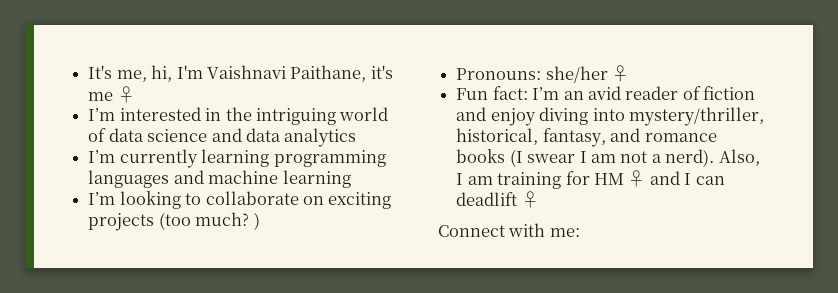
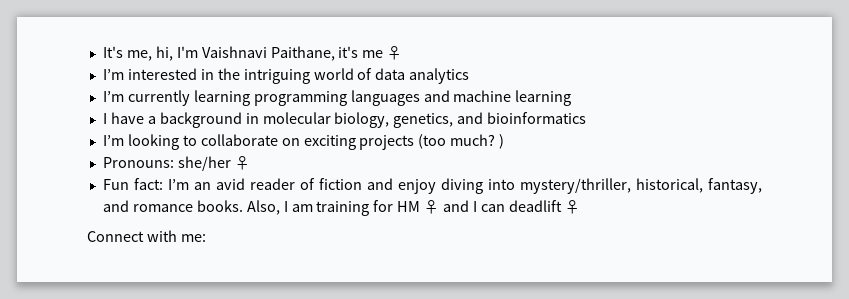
- I’m interested in the intriguing world of data science and data analytics
+ I’m interested in the intriguing world of data analytics
+ I have a background in molecular biology, genetics, and bioinformatics
- Fun fact: I’m an avid reader of fiction and enjoy diving into mystery/thriller, historical, fantasy, and romance books (I swear I am not a nerd).
+ Fun fact: I’m an avid reader of fiction and enjoy diving into mystery/thriller, historical, fantasy, and romance books.

